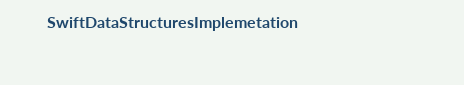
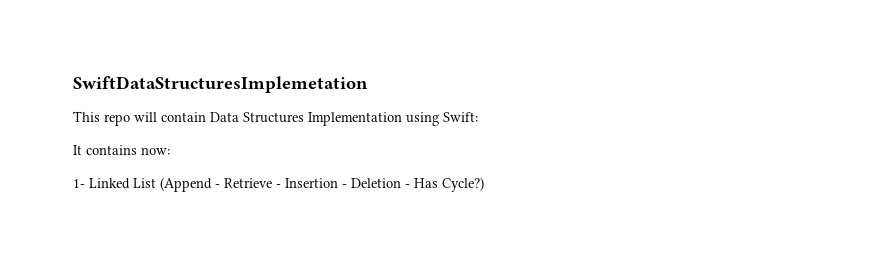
+ This repo will contain Data Structures Implementation using Swift:
+ It contains now:
+ 1- Linked List (Append - Retrieve - Insertion - Deletion - Has Cycle?)

